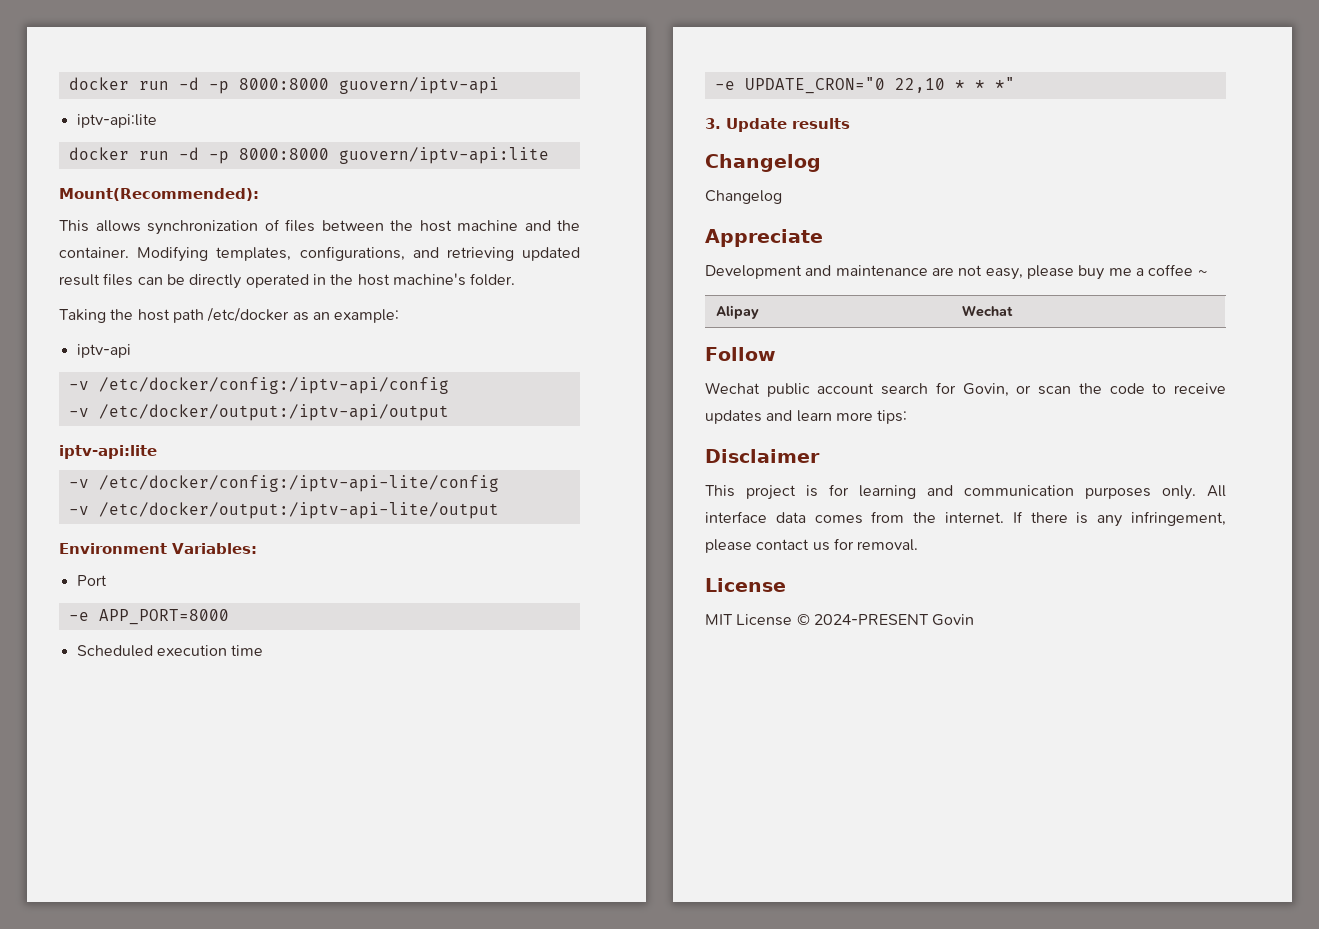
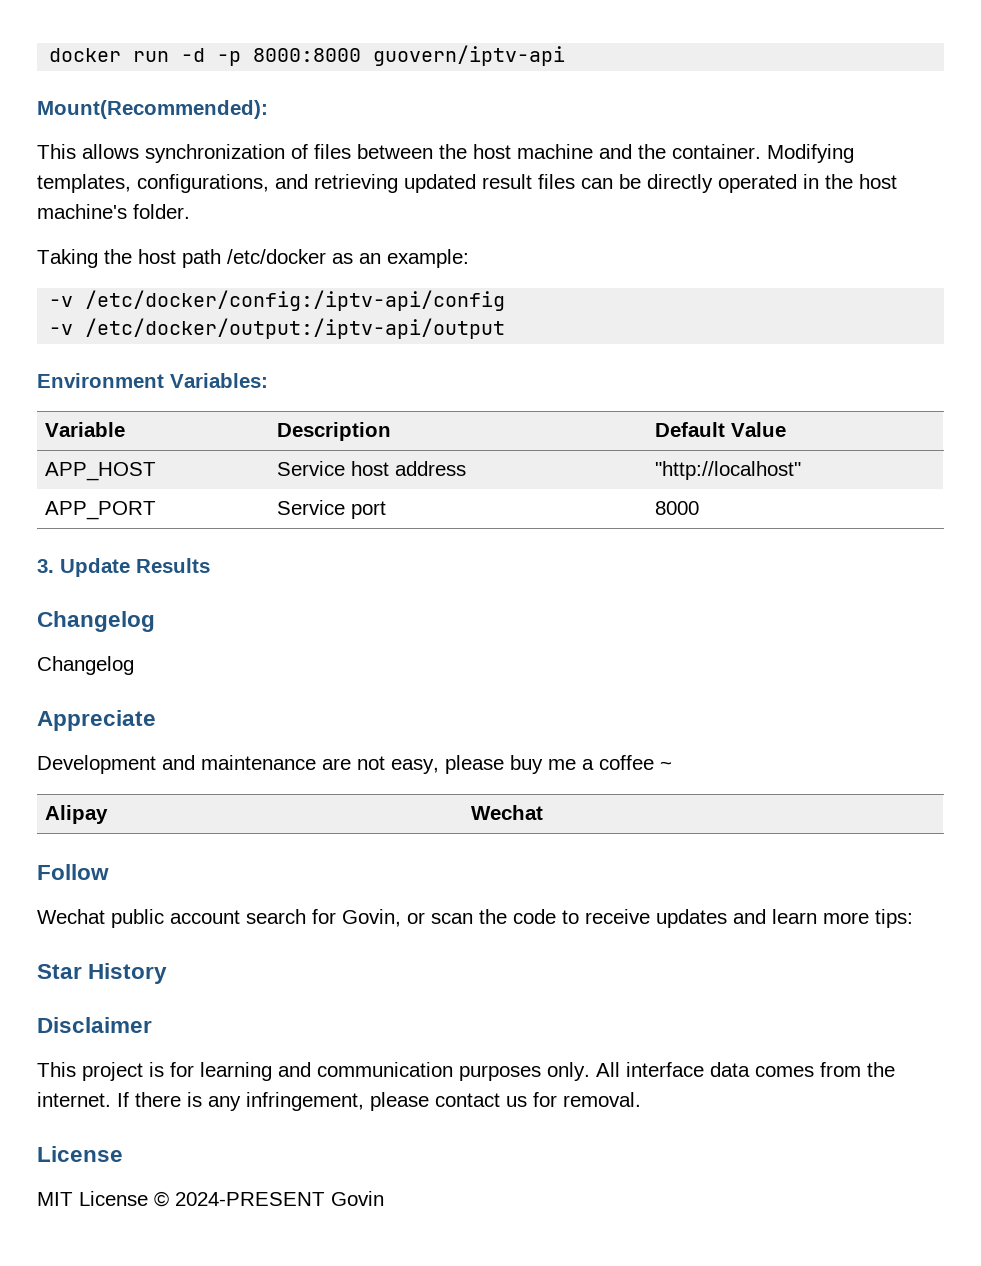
  docker run -d -p 8000:8000 guovern/iptv-api
- iptv-api:lite
- docker run -d -p 8000:8000 guovern/iptv-api:lite
- iptv-api
  -v /etc/docker/output:/iptv-api/output
- iptv-api:lite
- -v /etc/docker/config:/iptv-api-lite/config
- -v /etc/docker/output:/iptv-api-lite/output
  Environment Variables:
- Port
- -e APP_PORT=8000
- Scheduled execution time
- -e UPDATE_CRON="0 22,10 * * *"
+ Variable | Description | Default Value
+ APP_HOST | Service host address | "http://localhost"
+ APP_PORT | Service port | 8000
- 3. Update results
+ 3. Update Results
+ Star History

